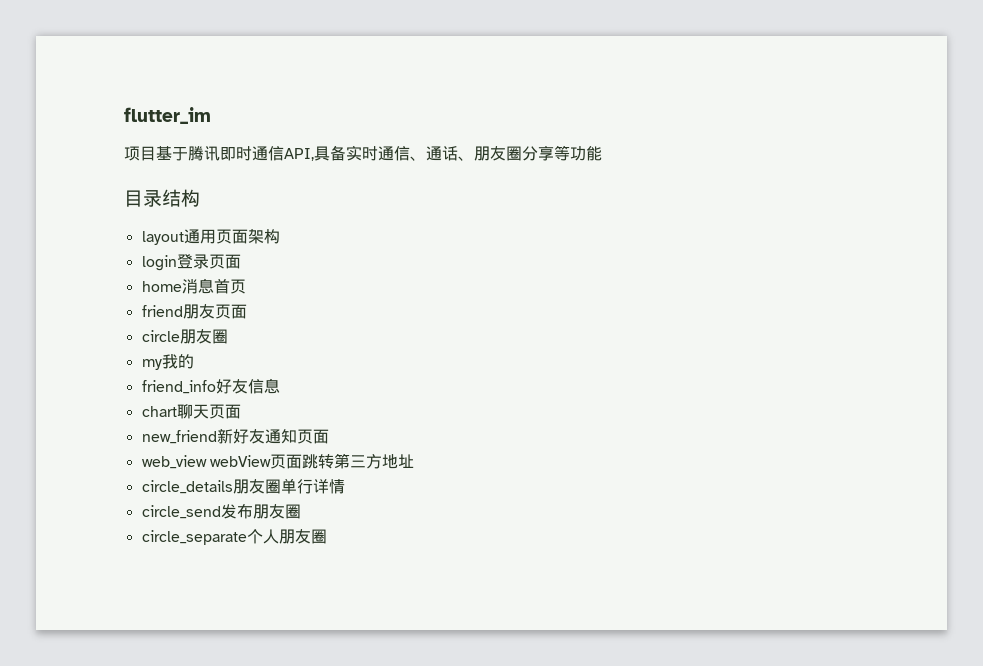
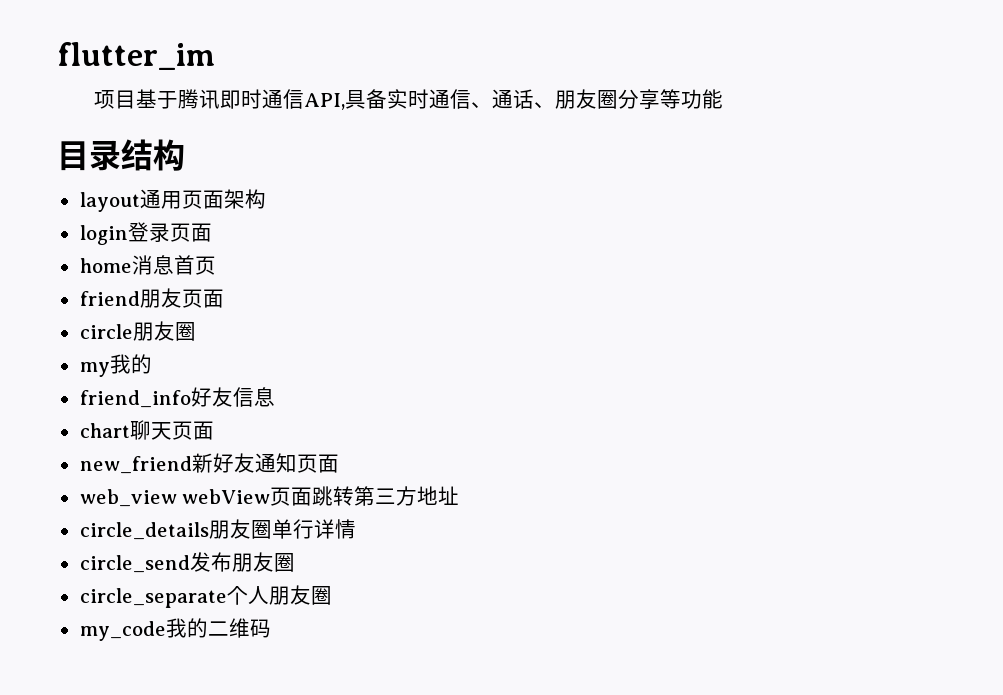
+ my_code我的二维码

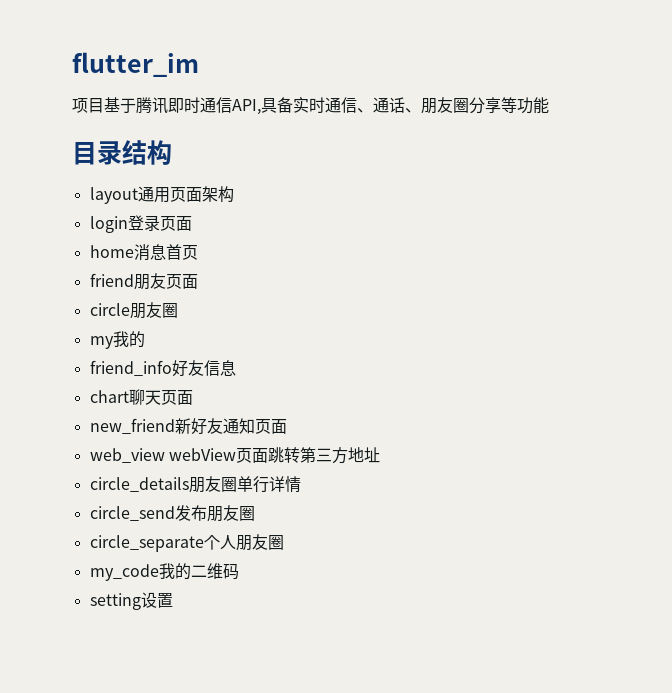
+ setting设置

